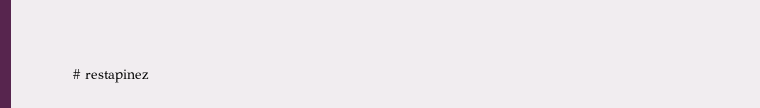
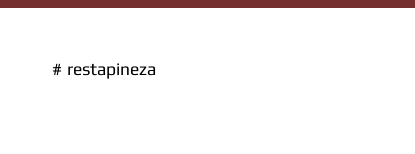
- # restapinez
+ # restapineza

